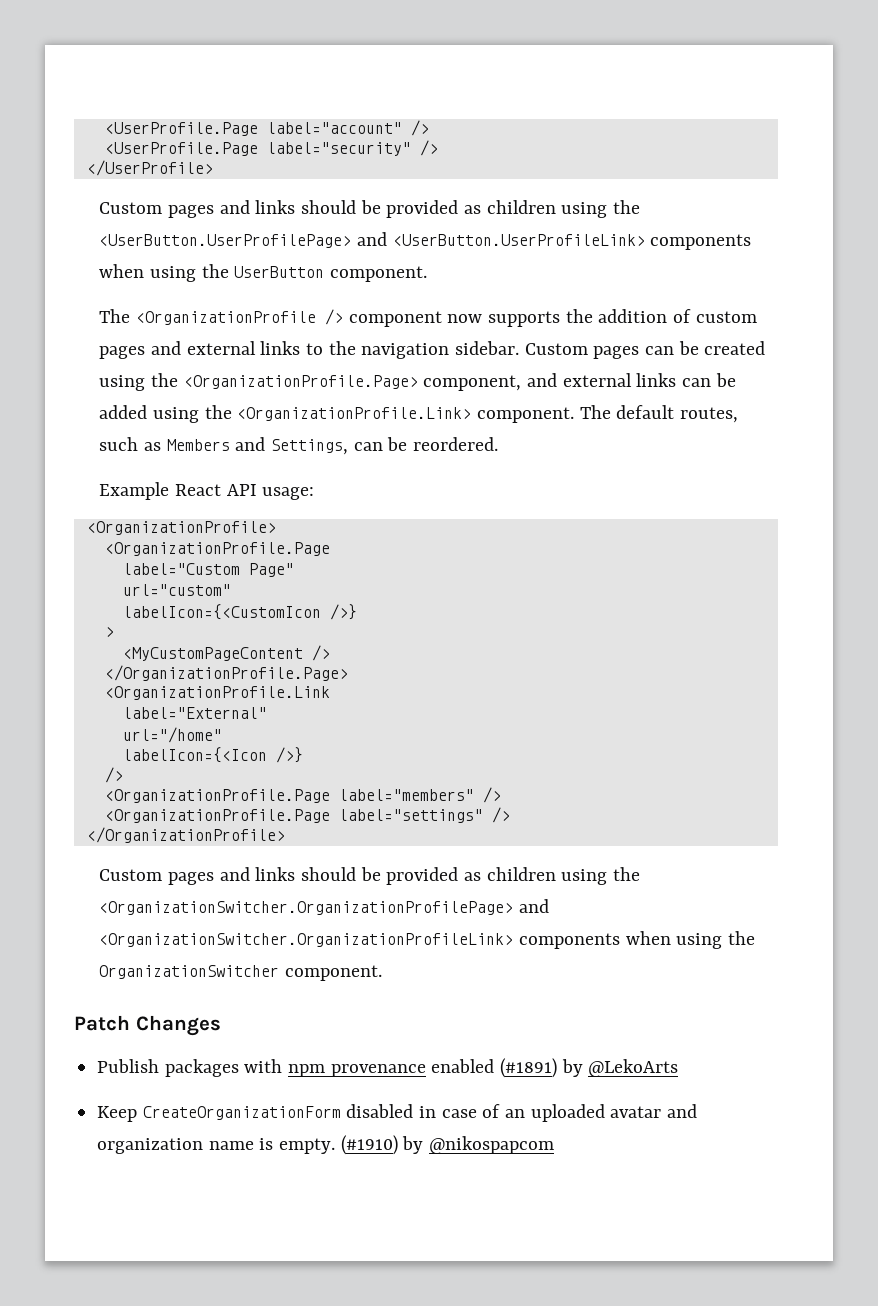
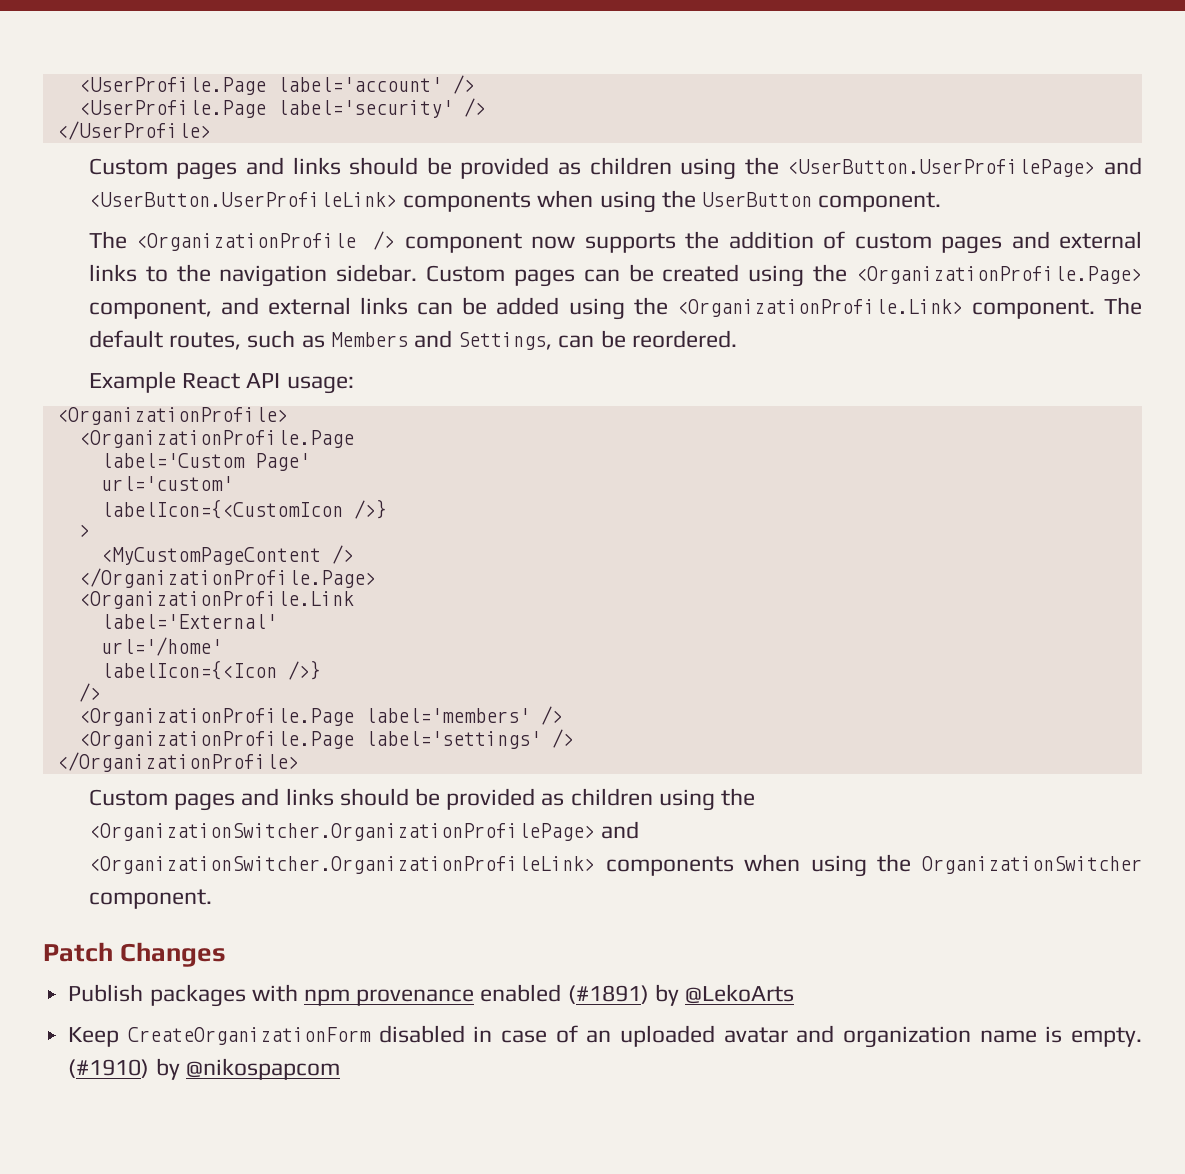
- <UserProfile.Page label="account" />
+ <UserProfile.Page label='account' />
- <UserProfile.Page label="security" />
+ <UserProfile.Page label='security' />
- label="Custom Page"
- url="custom"
+ label='Custom Page'
+ url='custom'
- label="External"
- url="/home"
+ label='External'
+ url='/home'
- <OrganizationProfile.Page label="members" />
- <OrganizationProfile.Page label="settings" />
+ <OrganizationProfile.Page label='members' />
+ <OrganizationProfile.Page label='settings' />

